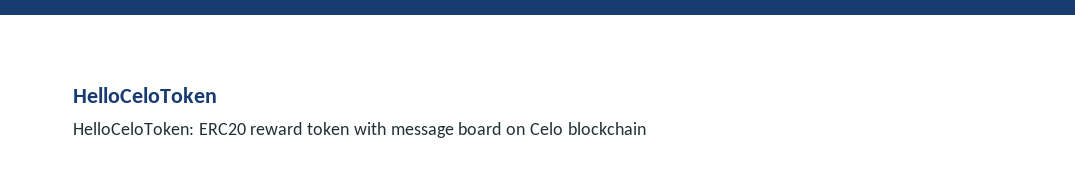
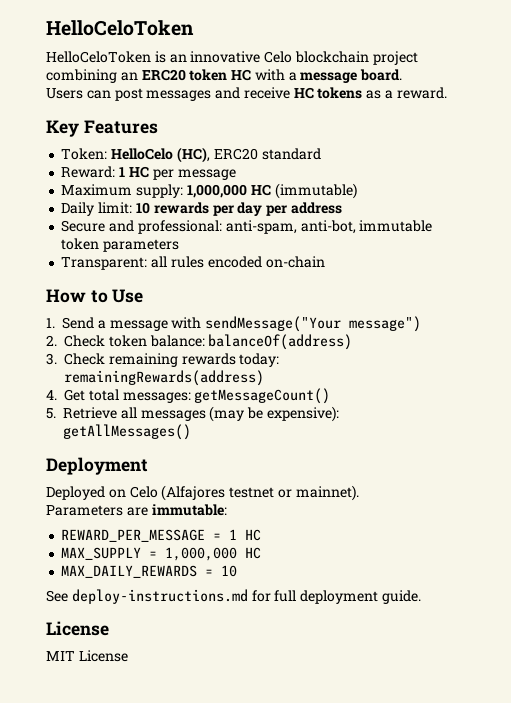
- HelloCeloToken: ERC20 reward token with message board on Celo blockchain
+ HelloCeloToken is an innovative Celo blockchain project combining an ERC20 token HC with a message board.
+ Users can post messages and receive HC tokens as a reward.
+ Key Features
+ Token: HelloCelo (HC), ERC20 standard
+ Reward: 1 HC per message
+ Maximum supply: 1,000,000 HC (immutable)
+ Daily limit: 10 rewards per day per address
+ Secure and professional: anti-spam, anti-bot, immutable token parameters
+ Transparent: all rules encoded on-chain
+ How to Use
+ 1. Send a message with sendMessage("Your message")
+ 2. Check token balance: balanceOf(address)
+ 3. Check remaining rewards today: remainingRewards(address)
+ 4. Get total messages: getMessageCount()
+ 5. Retrieve all messages (may be expensive): getAllMessages()
+ Deployment
+ Deployed on Celo (Alfajores testnet or mainnet).
+ Parameters are immutable:
+ REWARD_PER_MESSAGE = 1 HC
+ MAX_SUPPLY = 1,000,000 HC
+ MAX_DAILY_REWARDS = 10
+ See deploy-instructions.md for full deployment guide.
+ License
+ MIT License

